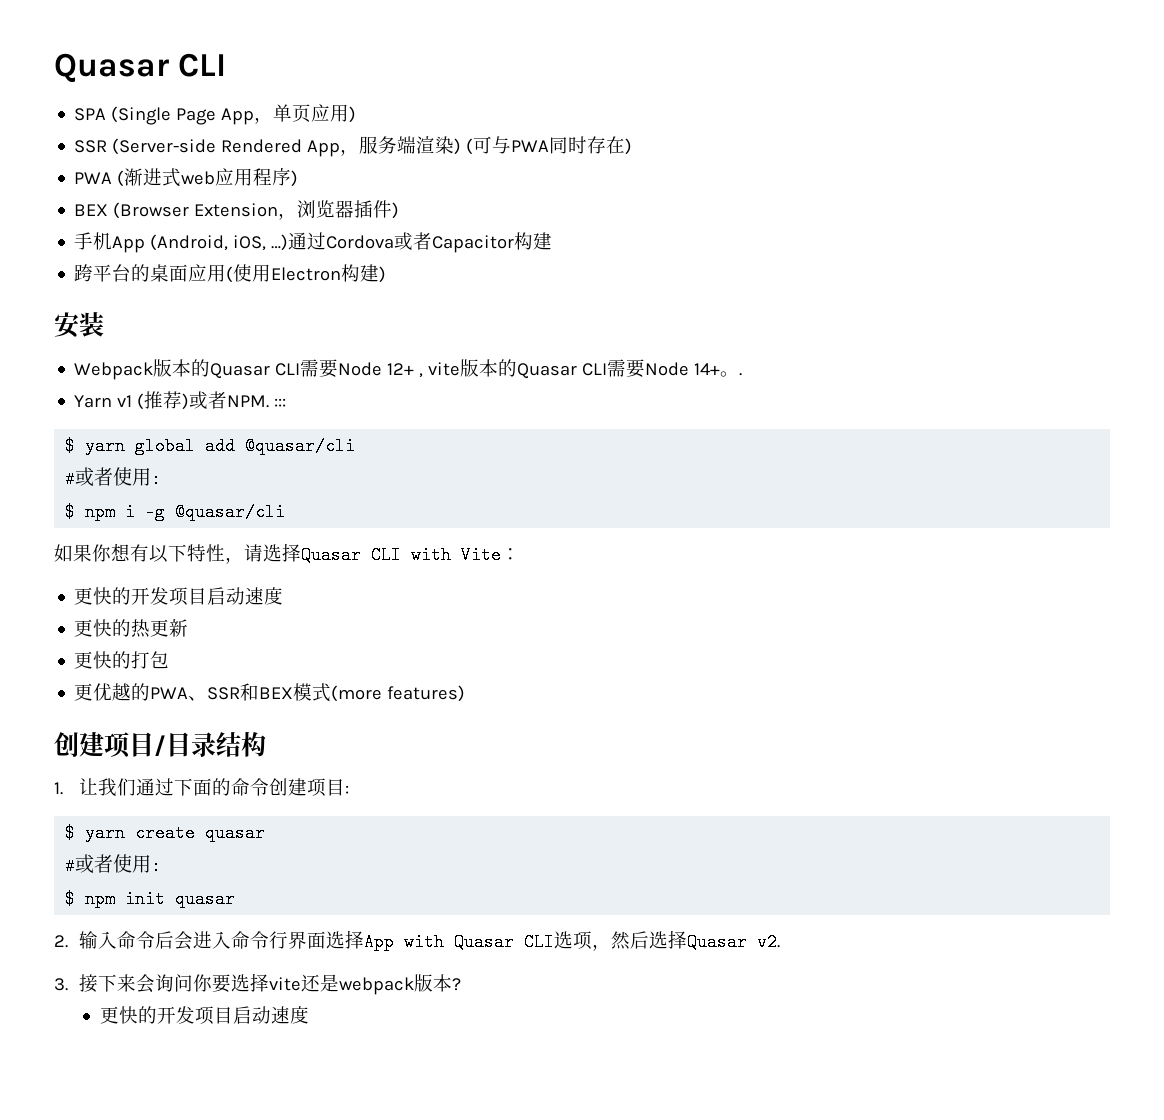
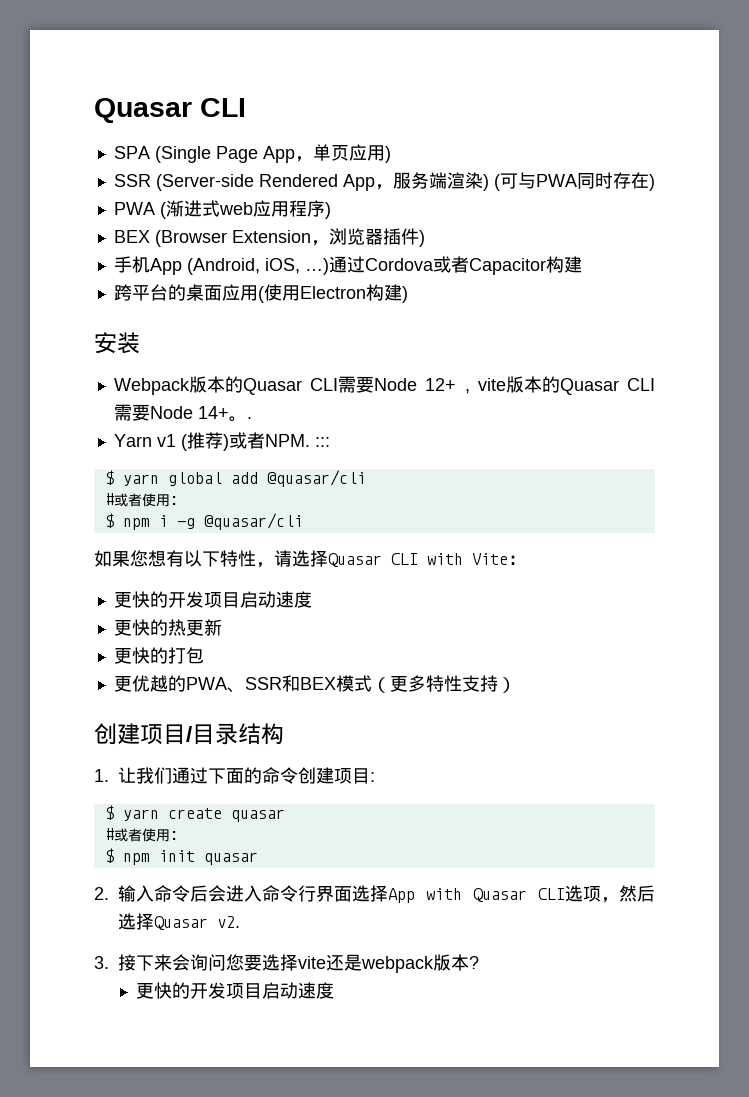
- 如果你想有以下特性，请选择Quasar CLI with Vite：
+ 如果您想有以下特性，请选择Quasar CLI with Vite：
- 更优越的PWA、SSR和BEX模式(more features)
+ 更优越的PWA、SSR和BEX模式（更多特性支持）
- 3.接下来会询问你要选择vite还是webpack版本?
+ 3.接下来会询问您要选择vite还是webpack版本?

